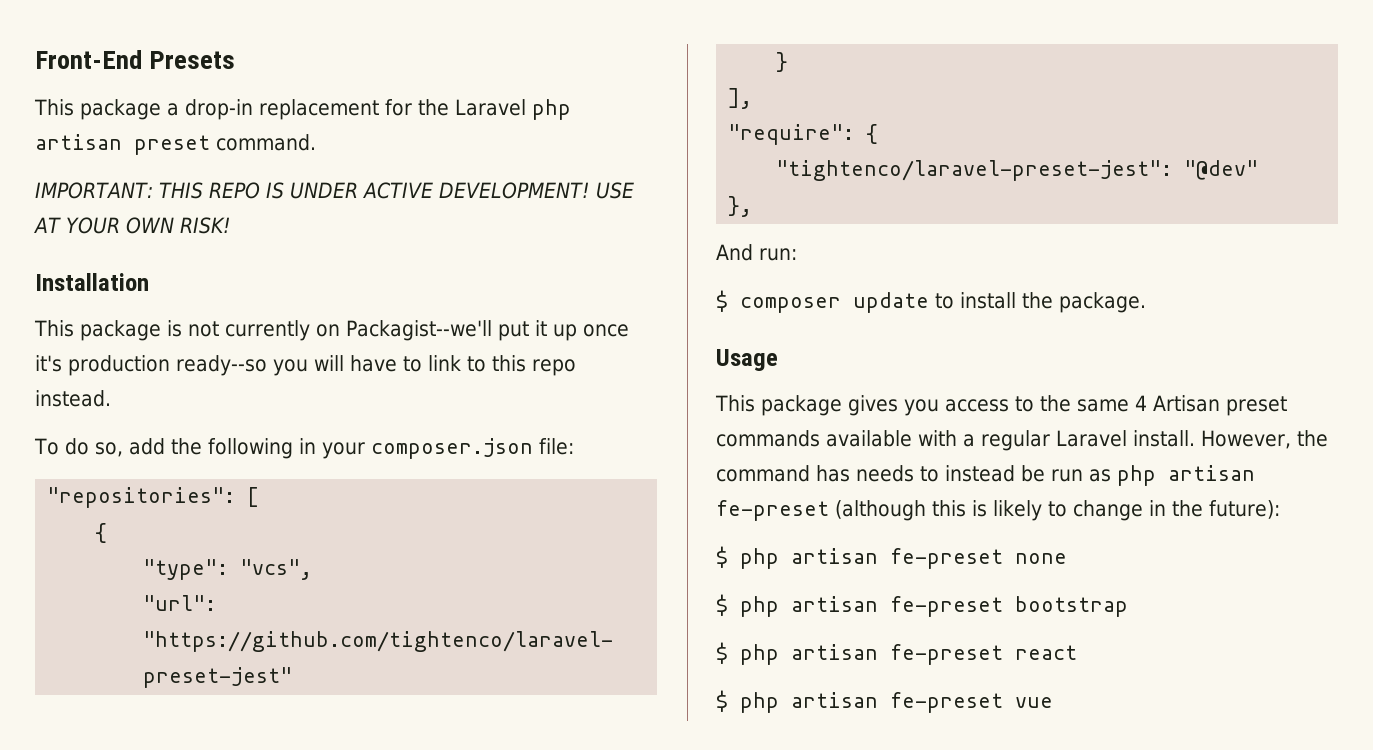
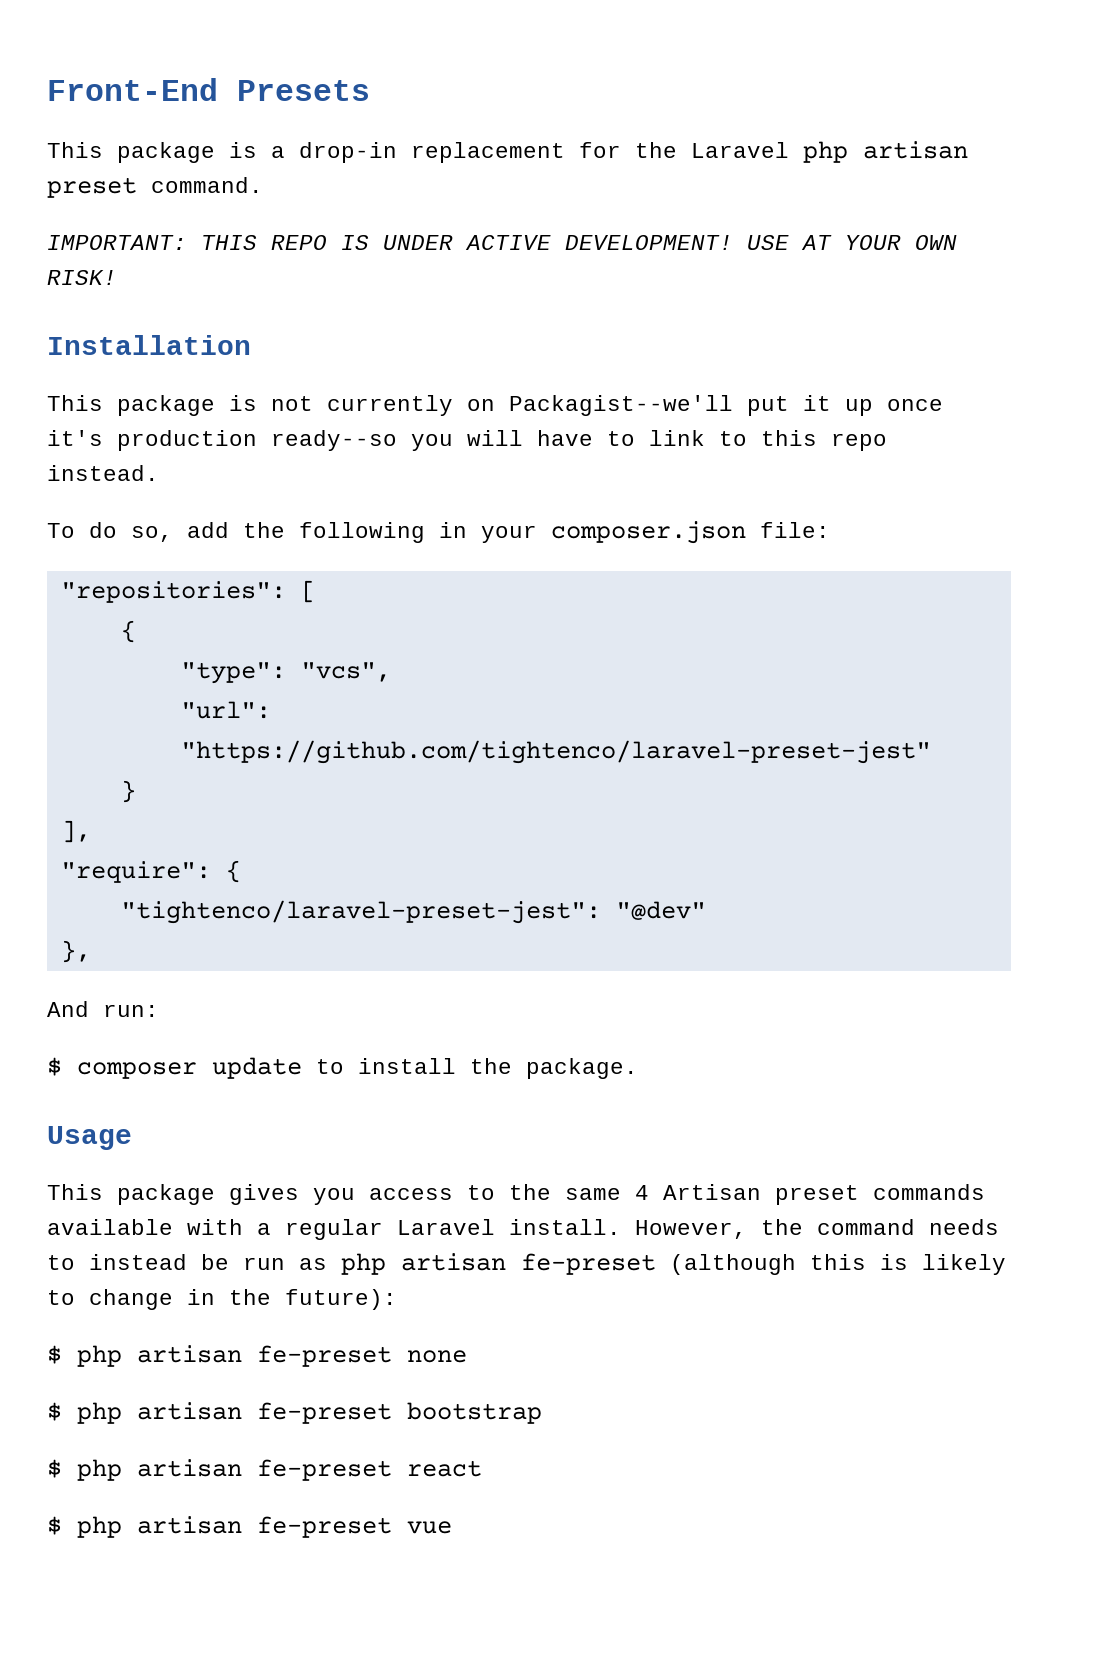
- This package a drop-in replacement for the Laravel php artisan preset command.
+ This package is a drop-in replacement for the Laravel php artisan preset command.
- However, the command has needs to instead be run as php artisan fe-preset (although this is likely to change in the future):
+ However, the command needs to instead be run as php artisan fe-preset (although this is likely to change in the future):

